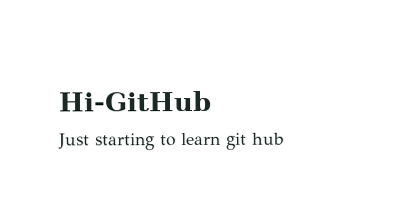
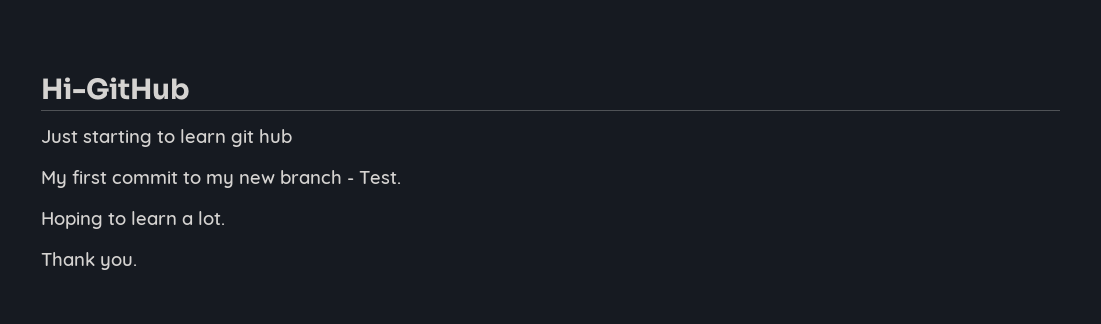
+ My first commit to my new branch - Test.
+ Hoping to learn a lot.
+ Thank you.

